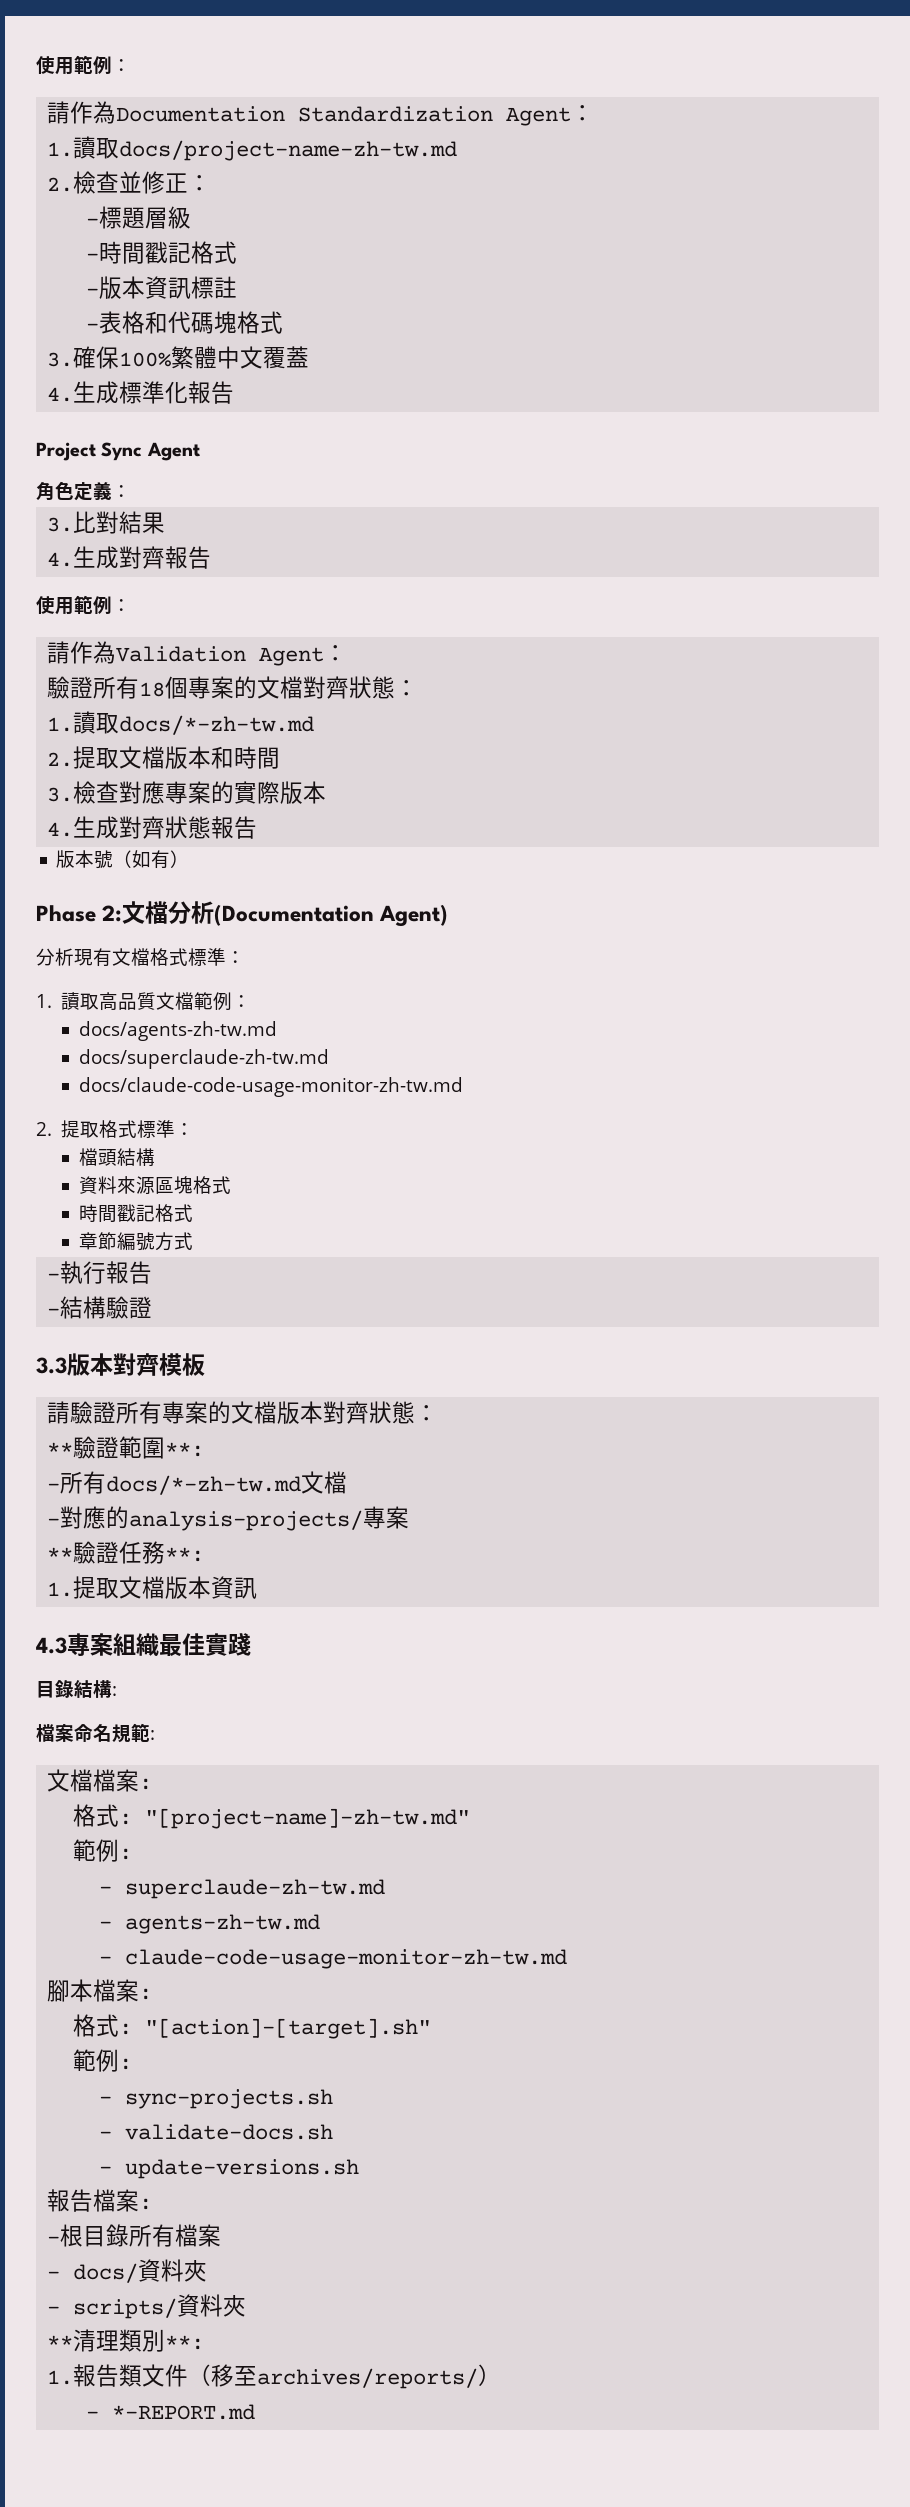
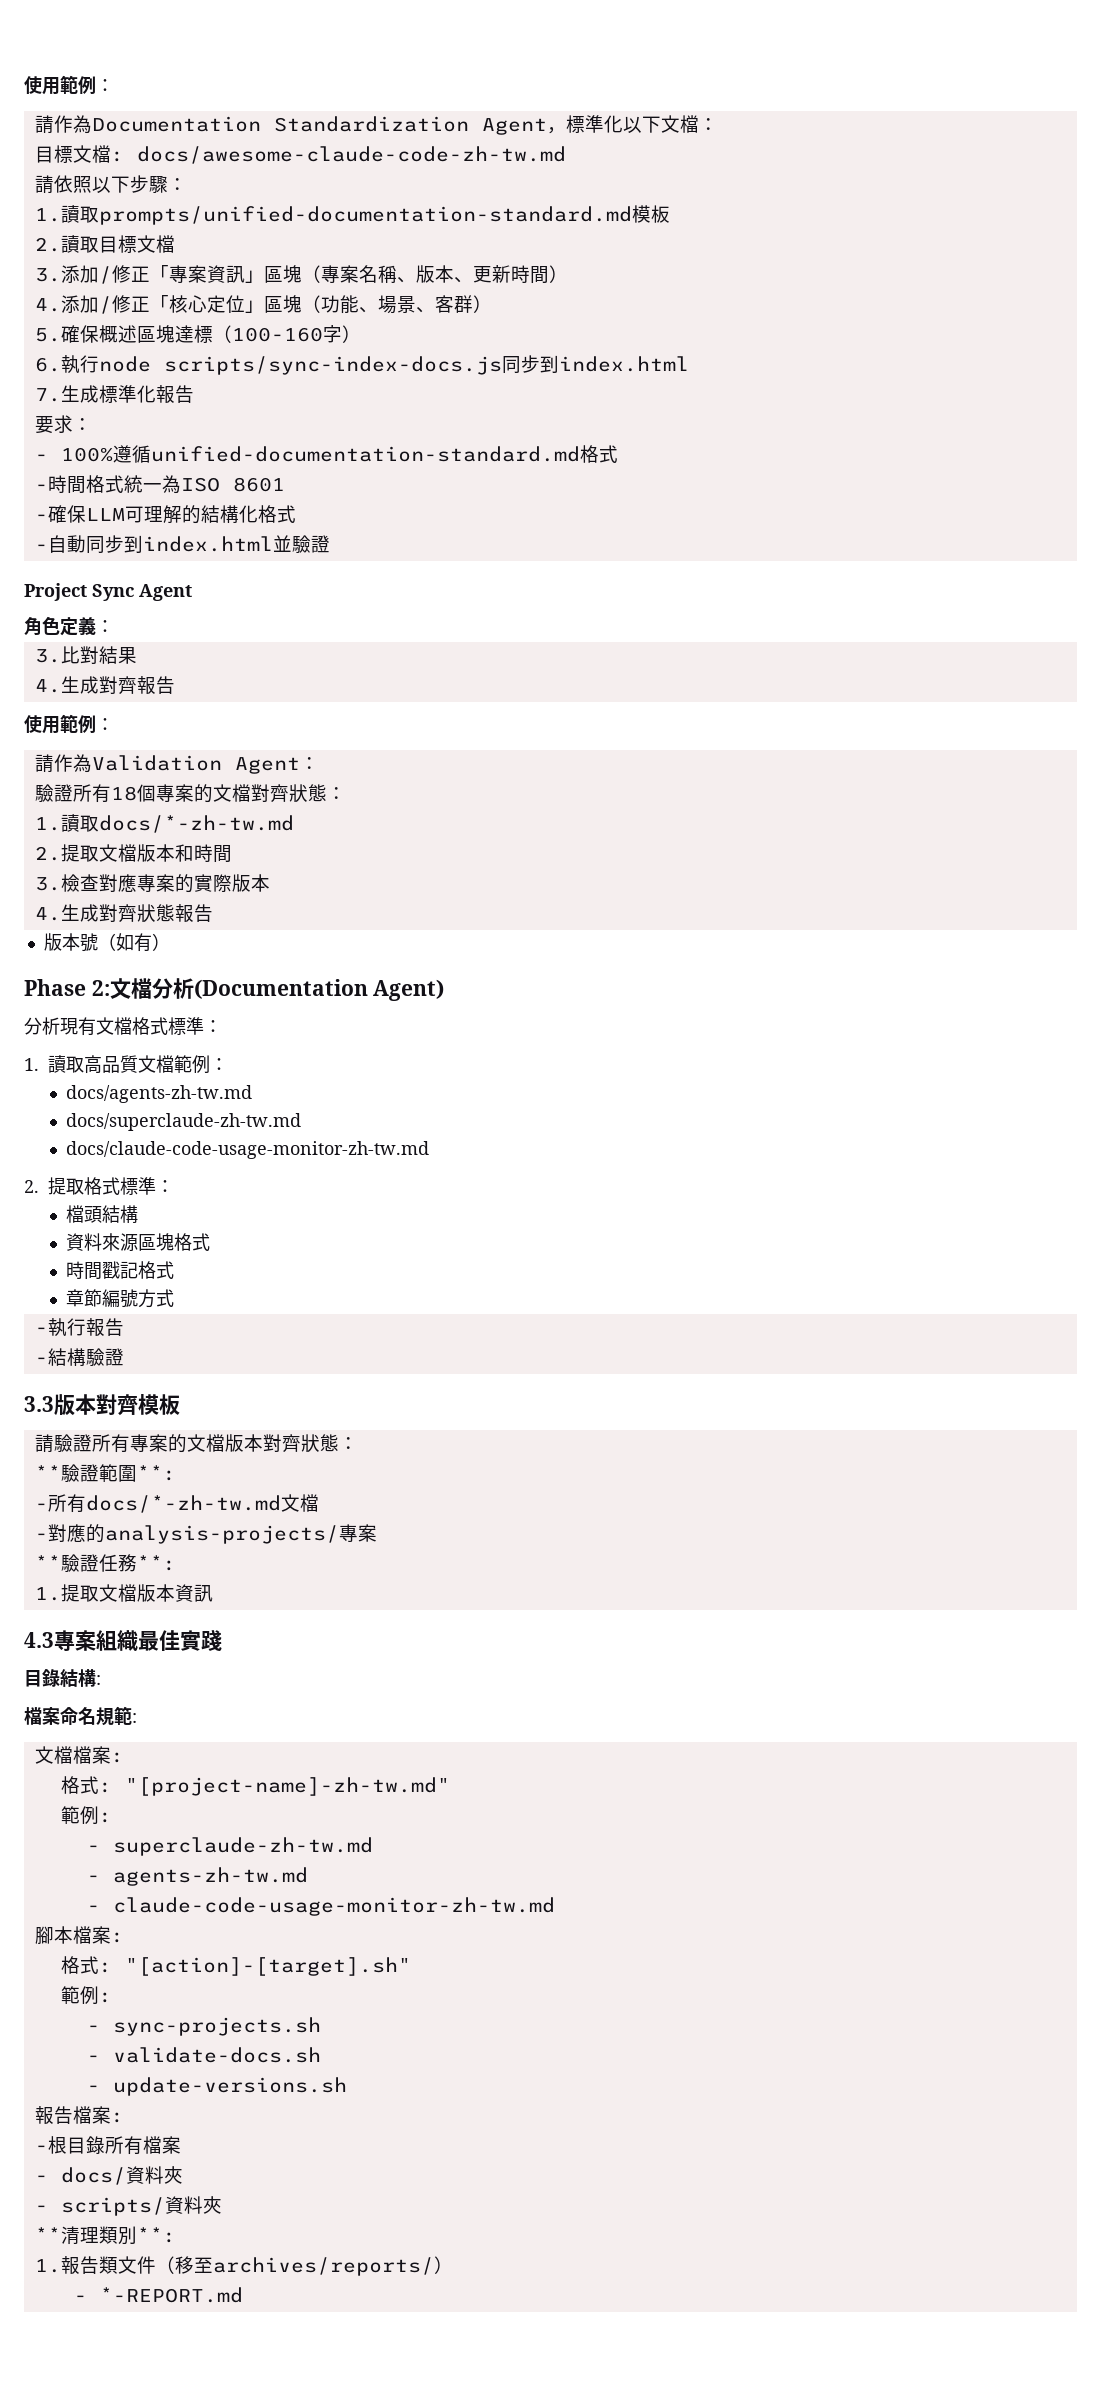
- 請作為Documentation Standardization Agent：
- 1.讀取docs/project-name-zh-tw.md
- 2.檢查並修正：
- -標題層級
- -時間戳記格式
- -版本資訊標註
- -表格和代碼塊格式
- 3.確保100%繁體中文覆蓋
- 4.生成標準化報告
+ 請作為Documentation Standardization Agent，標準化以下文檔：
+ 目標文檔: docs/awesome-claude-code-zh-tw.md
+ 請依照以下步驟：
+ 1.讀取prompts/unified-documentation-standard.md模板
+ 2.讀取目標文檔
+ 3.添加/修正「專案資訊」區塊（專案名稱、版本、更新時間）
+ 4.添加/修正「核心定位」區塊（功能、場景、客群）
+ 5.確保概述區塊達標（100-160字）
+ 6.執行node scripts/sync-index-docs.js同步到index.html
+ 7.生成標準化報告
+ 要求：
+ - 100%遵循unified-documentation-standard.md格式
+ -時間格式統一為ISO 8601
+ -確保LLM可理解的結構化格式
+ -自動同步到index.html並驗證

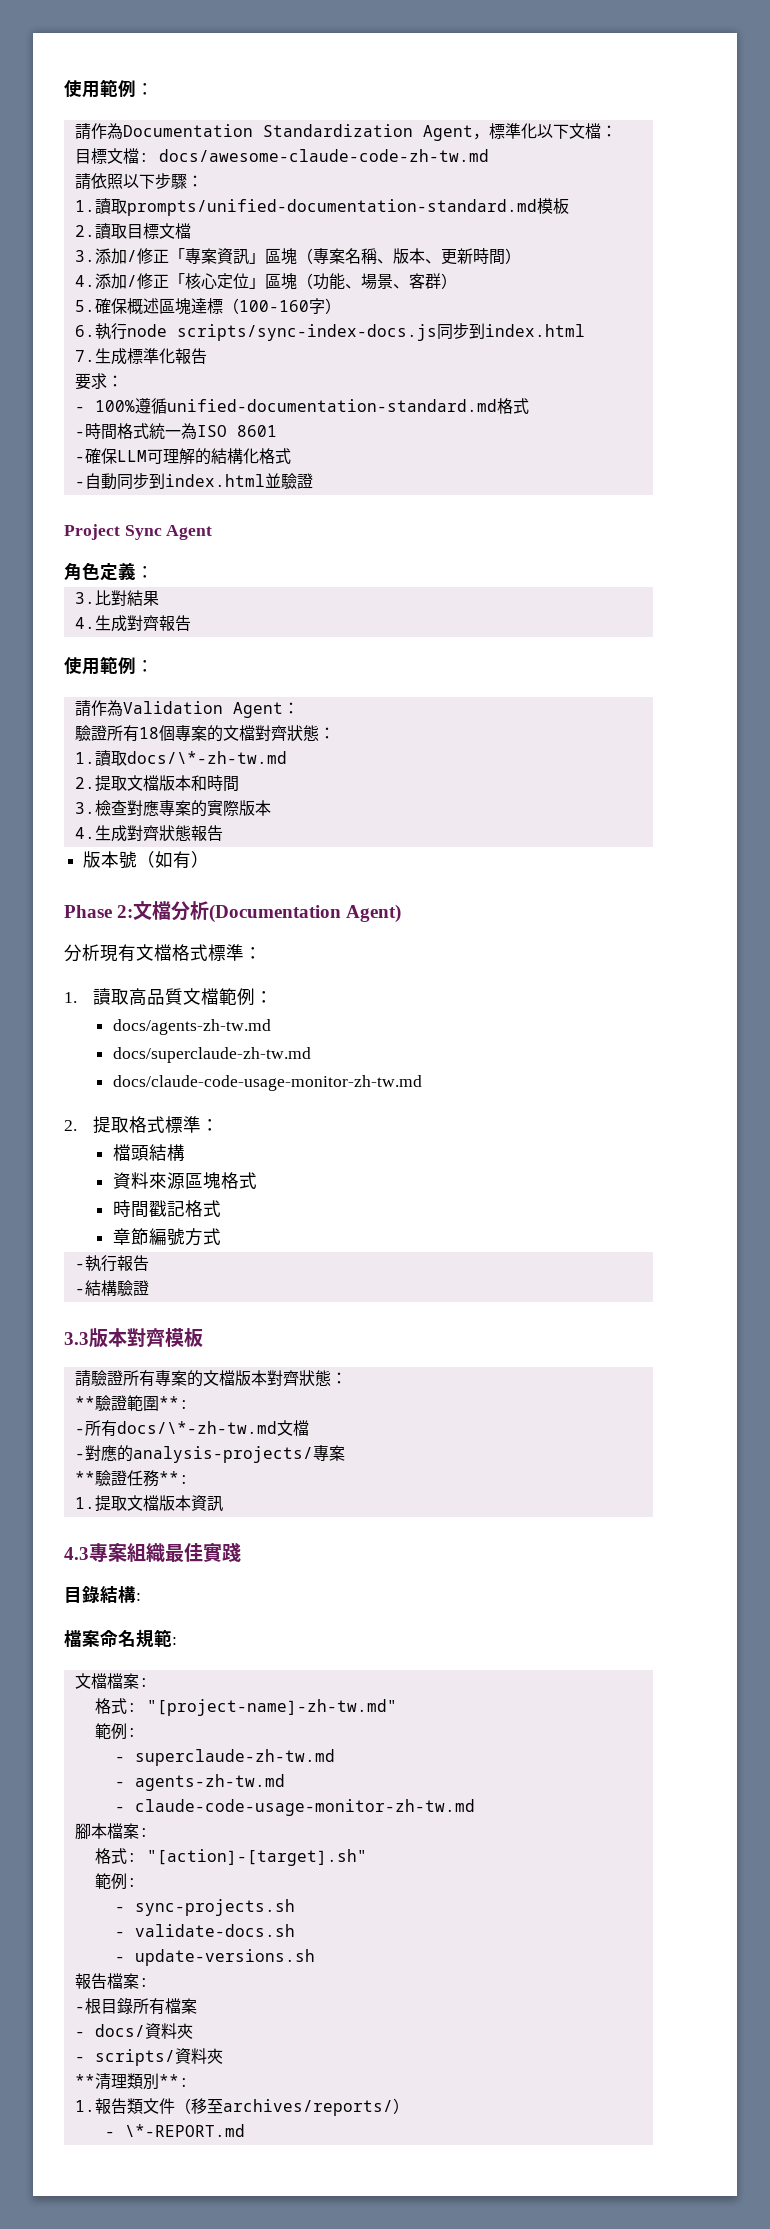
- 1.讀取docs/*-zh-tw.md
+ 1.讀取docs/\*-zh-tw.md
- -所有docs/*-zh-tw.md文檔
+ -所有docs/\*-zh-tw.md文檔
- - *-REPORT.md
+ - \*-REPORT.md

